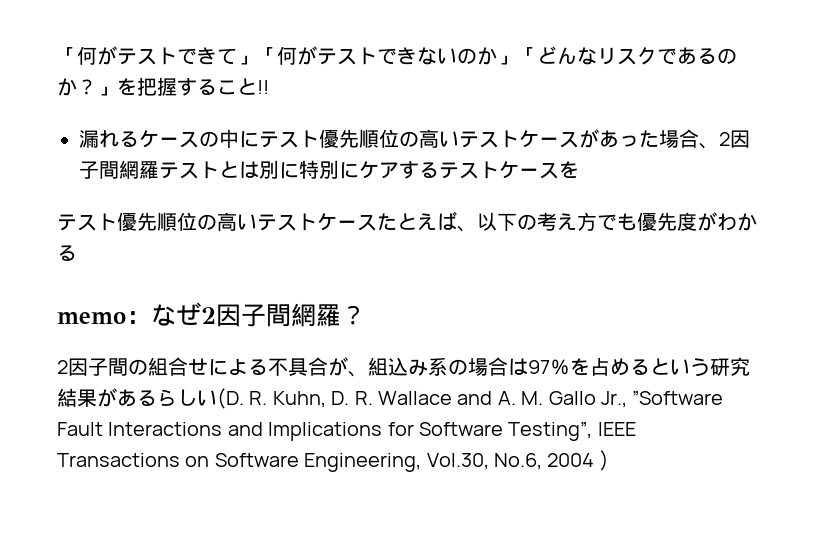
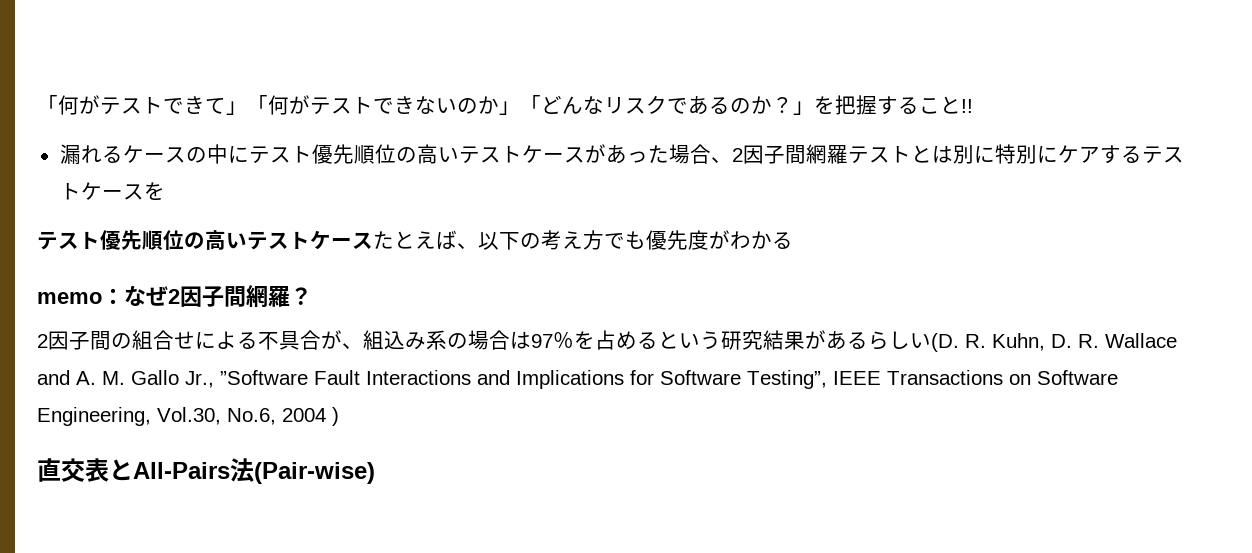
+ 直交表とAll-Pairs法(Pair-wise)

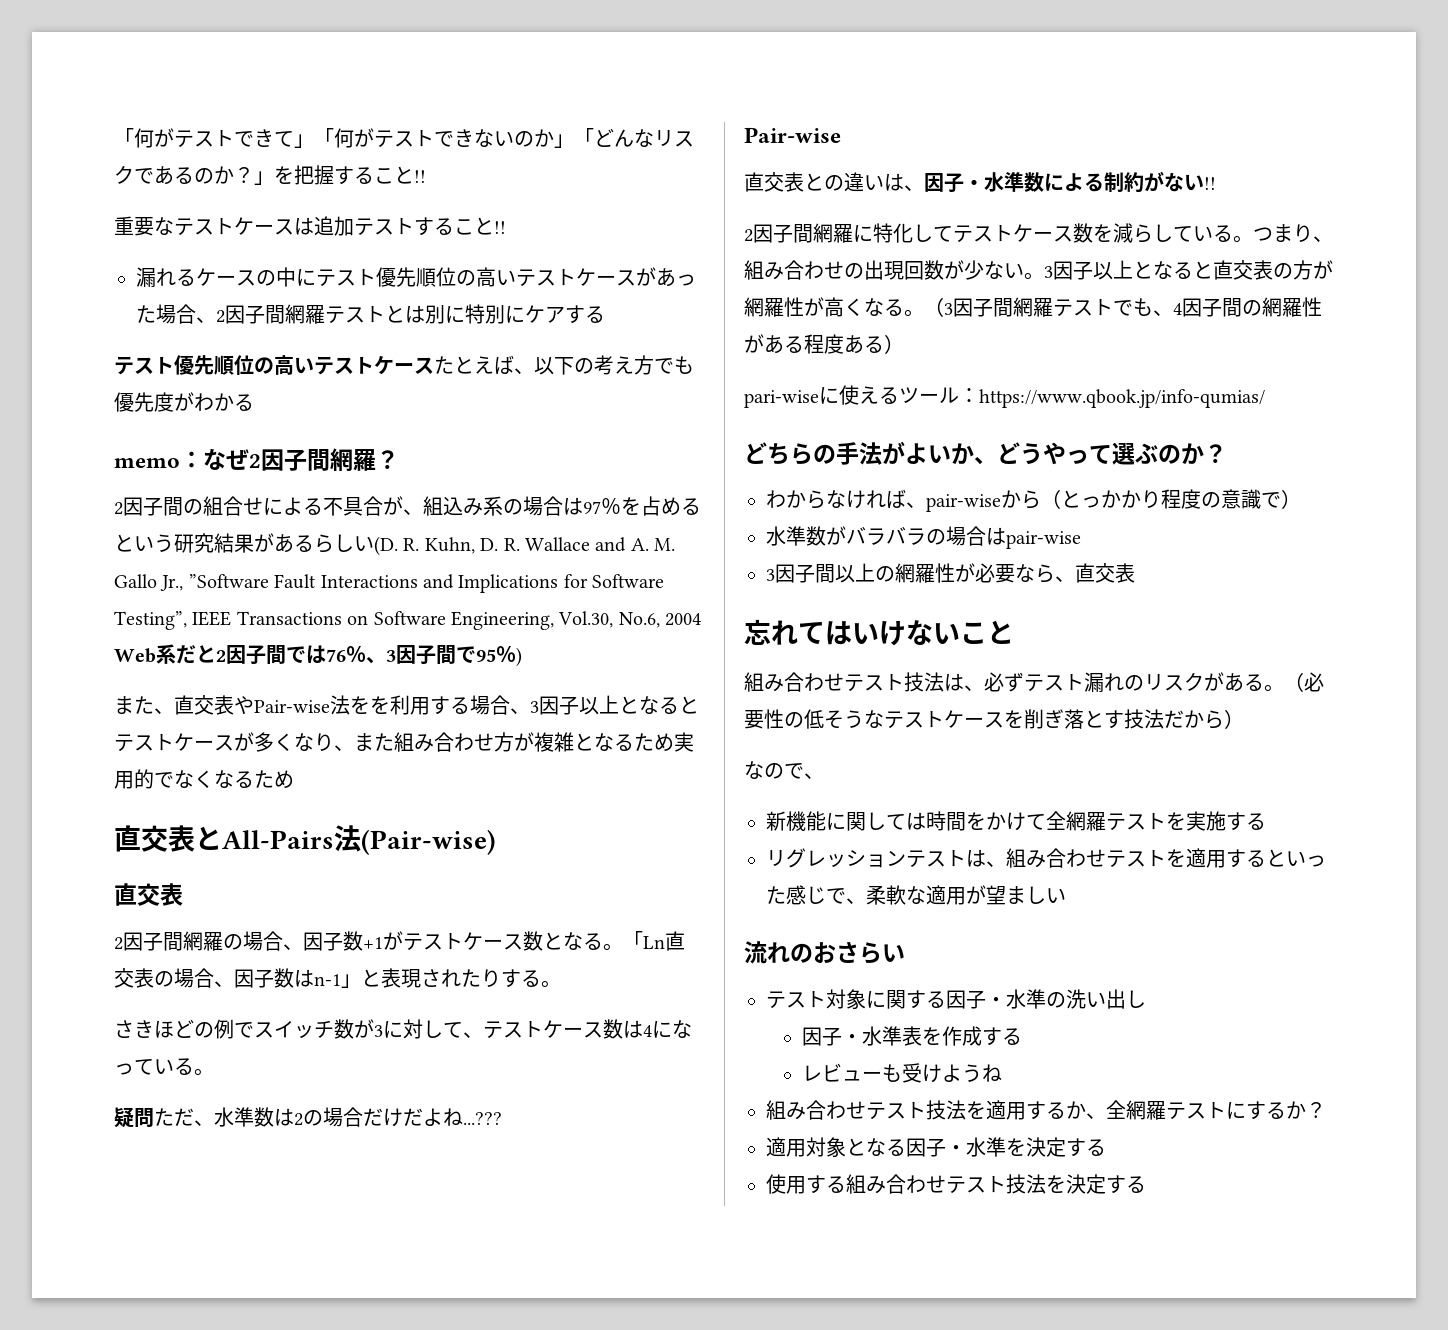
+ 重要なテストケースは追加テストすること!!
- 漏れるケースの中にテスト優先順位の高いテストケースがあった場合、2因子間網羅テストとは別に特別にケアするテストケースを
+ 漏れるケースの中にテスト優先順位の高いテストケースがあった場合、2因子間網羅テストとは別に特別にケアする
- 2因子間の組合せによる不具合が、組込み系の場合は97％を占めるという研究結果があるらしい(D. R. Kuhn, D. R. Wallace and A. M. Gallo Jr., ”Software Fault Interactions and Implications for Software Testing”, IEEE Transactions on Software Engineering, Vol.30, No.6, 2004 )
+ 2因子間の組合せによる不具合が、組込み系の場合は97％を占めるという研究結果があるらしい(D. R. Kuhn, D. R. Wallace and A. M. Gallo Jr., ”Software Fault Interactions and Implications for Software Testing”, IEEE Transactions on Software Engineering, Vol.30, No.6, 2004 Web系だと2因子間では76％、3因子間で95％)
+ また、直交表やPair-wise法をを利用する場合、3因子以上となるとテストケースが多くなり、また組み合わせ方が複雑となるため実用的でなくなるため
  直交表とAll-Pairs法(Pair-wise)
+ 直交表
+ 2因子間網羅の場合、因子数+1がテストケース数となる。「Ln直交表の場合、因子数はn-1」と表現されたりする。
+ さきほどの例でスイッチ数が3に対して、テストケース数は4になっている。
+ 疑問ただ、水準数は2の場合だけだよね...???
+ Pair-wise
+ 直交表との違いは、因子・水準数による制約がない!!
+ 2因子間網羅に特化してテストケース数を減らしている。つまり、組み合わせの出現回数が少ない。3因子以上となると直交表の方が網羅性が高くなる。（3因子間網羅テストでも、4因子間の網羅性がある程度ある）
+ pari-wiseに使えるツール：https://www.qbook.jp/info-qumias/
+ どちらの手法がよいか、どうやって選ぶのか？
+ わからなければ、pair-wiseから（とっかかり程度の意識で）
+ 水準数がバラバラの場合はpair-wise
+ 3因子間以上の網羅性が必要なら、直交表
+ 忘れてはいけないこと
+ 組み合わせテスト技法は、必ずテスト漏れのリスクがある。（必要性の低そうなテストケースを削ぎ落とす技法だから）
+ なので、
+ 新機能に関しては時間をかけて全網羅テストを実施する
+ リグレッションテストは、組み合わせテストを適用するといった感じで、柔軟な適用が望ましい
+ 流れのおさらい
+ テスト対象に関する因子・水準の洗い出し
+ 因子・水準表を作成する
+ レビューも受けようね
+ 組み合わせテスト技法を適用するか、全網羅テストにするか？
+ 適用対象となる因子・水準を決定する
+ 使用する組み合わせテスト技法を決定する

